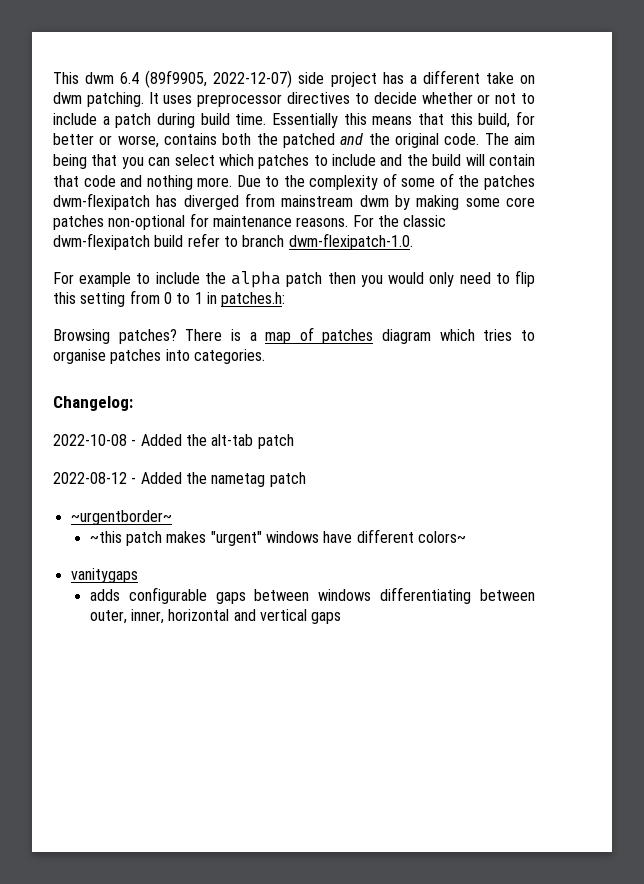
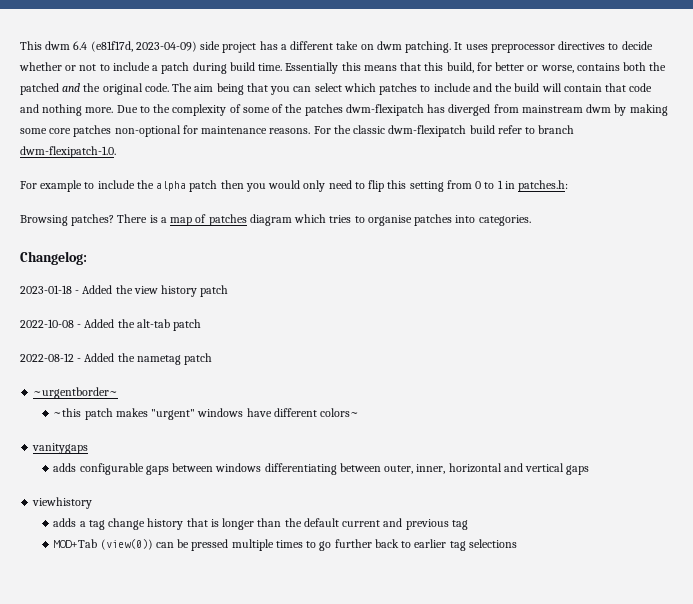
- This dwm 6.4 (89f9905, 2022-12-07) side project has a different take on dwm patching.
+ This dwm 6.4 (e81f17d, 2023-04-09) side project has a different take on dwm patching.
+ 2023-01-18 - Added the view history patch
+ viewhistory
+ adds a tag change history that is longer than the default current and previous tag
+ MOD+Tab (view(0)) can be pressed multiple times to go further back to earlier tag selections

